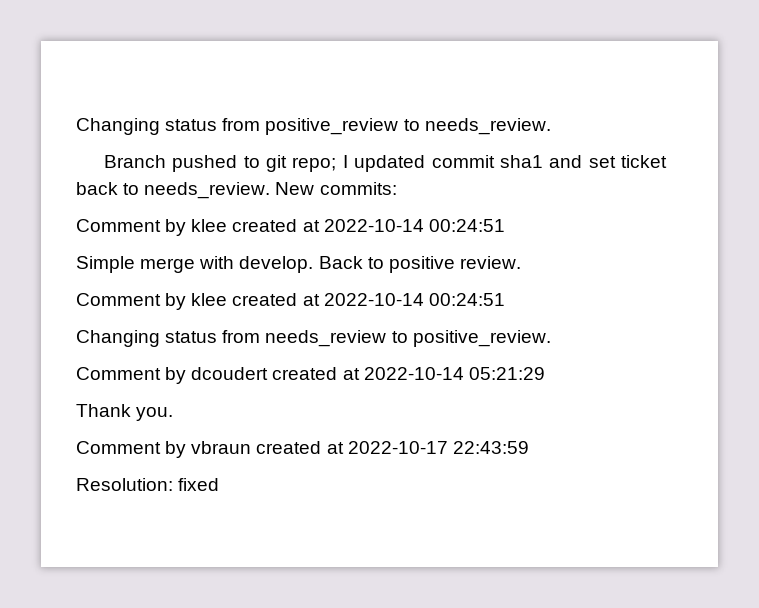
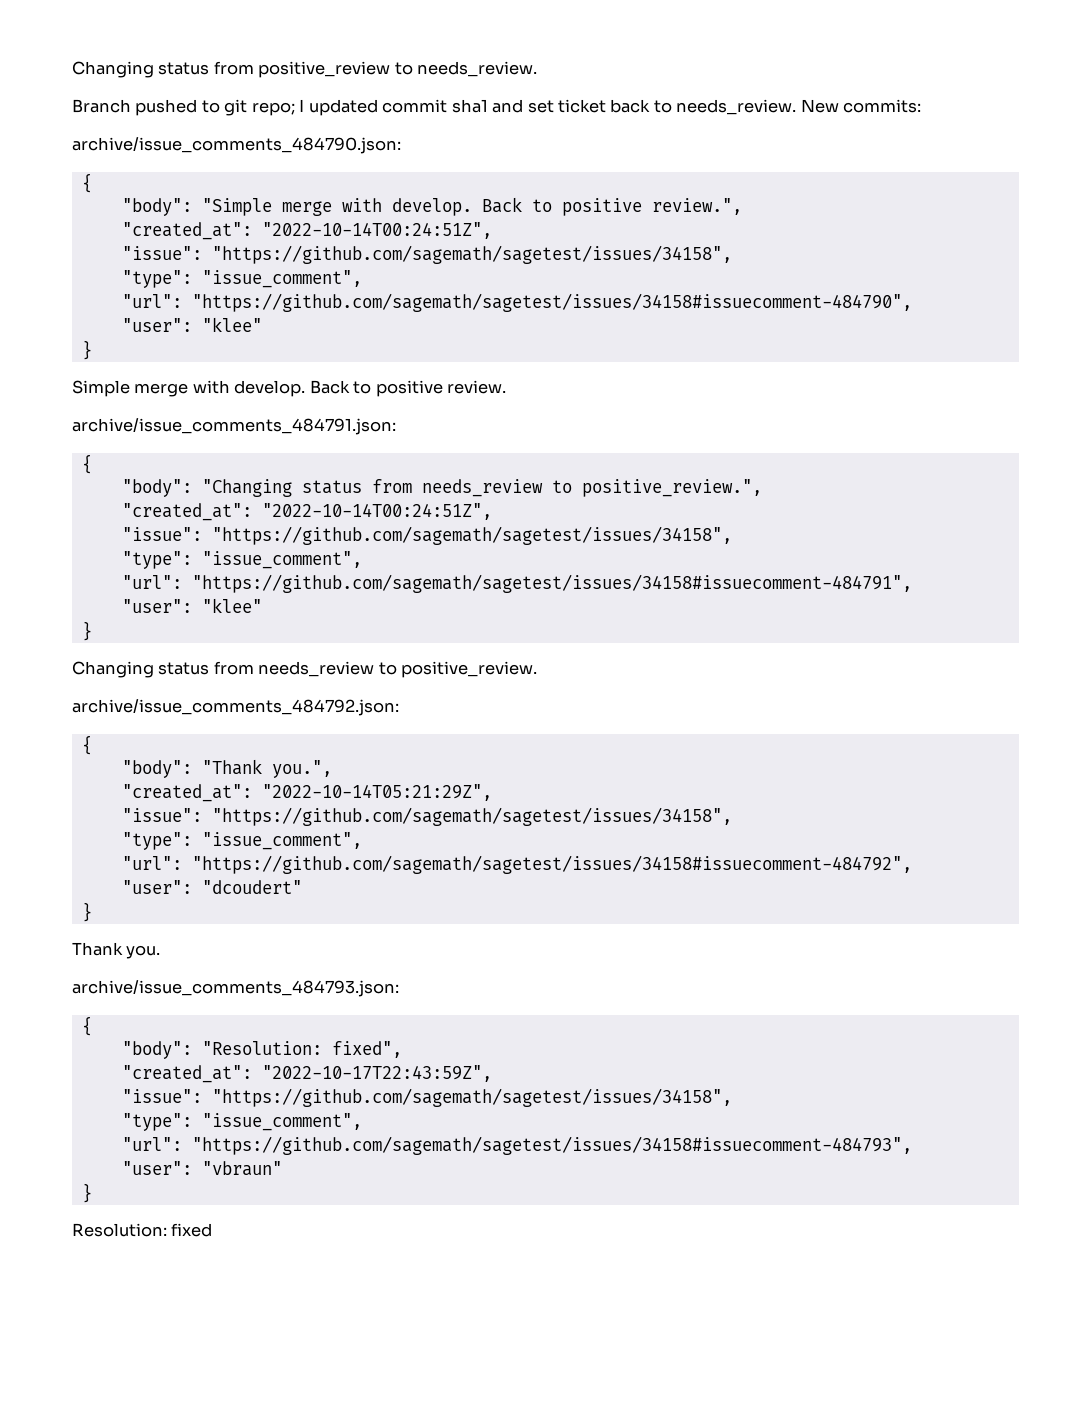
  New commits:
- Comment by klee created at 2022-10-14 00:24:51
+ archive/issue_comments_484790.json:
+ {
+ "body": "Simple merge with develop. Back to positive review.",
+ "created_at": "2022-10-14T00:24:51Z",
+ "issue": "https://github.com/sagemath/sagetest/issues/34158",
+ "type": "issue_comment",
+ "url": "https://github.com/sagemath/sagetest/issues/34158#issuecomment-484790",
+ "user": "klee"
+ }
  Back to positive review.
- Comment by klee created at 2022-10-14 00:24:51
+ archive/issue_comments_484791.json:
+ {
+ "body": "Changing status from needs_review to positive_review.",
+ "created_at": "2022-10-14T00:24:51Z",
+ "issue": "https://github.com/sagemath/sagetest/issues/34158",
+ "type": "issue_comment",
+ "url": "https://github.com/sagemath/sagetest/issues/34158#issuecomment-484791",
+ "user": "klee"
+ }
- Comment by dcoudert created at 2022-10-14 05:21:29
+ archive/issue_comments_484792.json:
+ {
+ "body": "Thank you.",
+ "created_at": "2022-10-14T05:21:29Z",
+ "issue": "https://github.com/sagemath/sagetest/issues/34158",
+ "type": "issue_comment",
+ "url": "https://github.com/sagemath/sagetest/issues/34158#issuecomment-484792",
+ "user": "dcoudert"
+ }
  Thank you.
- Comment by vbraun created at 2022-10-17 22:43:59
+ archive/issue_comments_484793.json:
+ {
+ "body": "Resolution: fixed",
+ "created_at": "2022-10-17T22:43:59Z",
+ "issue": "https://github.com/sagemath/sagetest/issues/34158",
+ "type": "issue_comment",
+ "url": "https://github.com/sagemath/sagetest/issues/34158#issuecomment-484793",
+ "user": "vbraun"
+ }

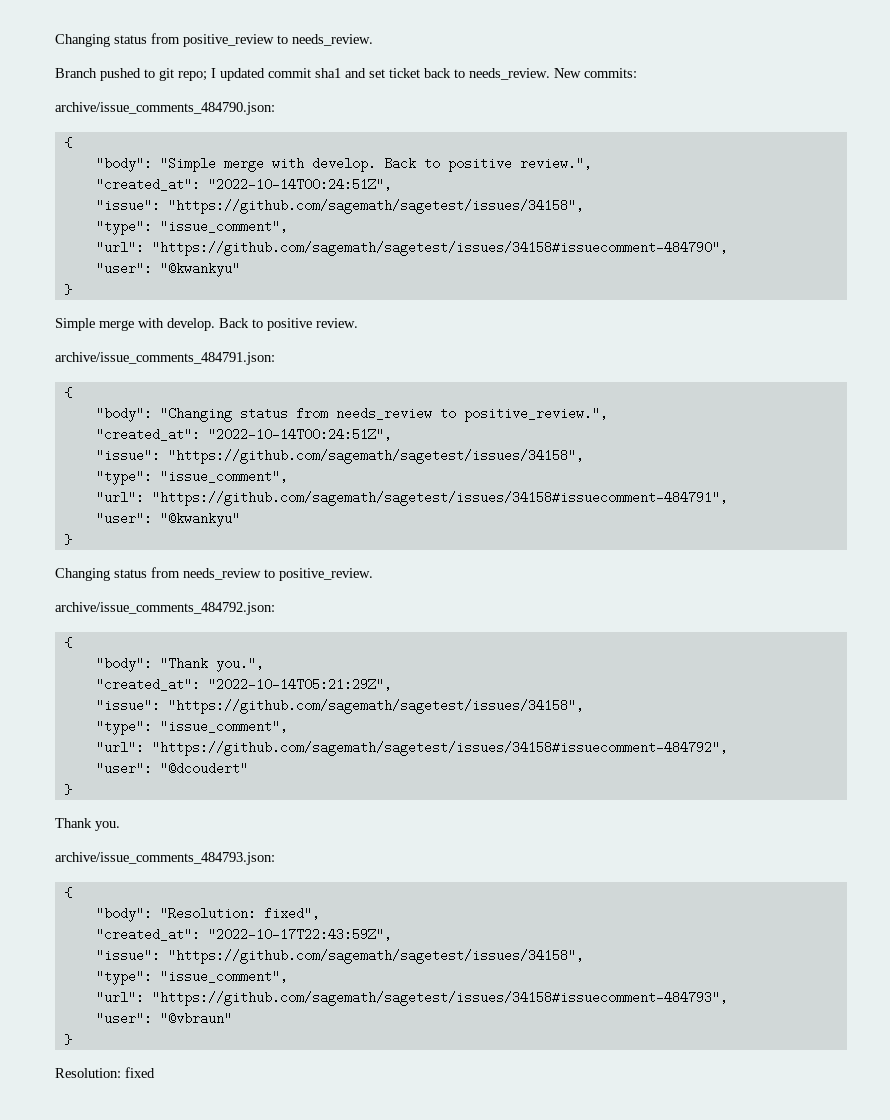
  "url": "https://github.com/sagemath/sagetest/issues/34158#issuecomment-484790",
- "user": "klee"
+ "user": "@kwankyu"
  "url": "https://github.com/sagemath/sagetest/issues/34158#issuecomment-484791",
- "user": "klee"
+ "user": "@kwankyu"
- "user": "dcoudert"
+ "user": "@dcoudert"
- "user": "vbraun"
+ "user": "@vbraun"

